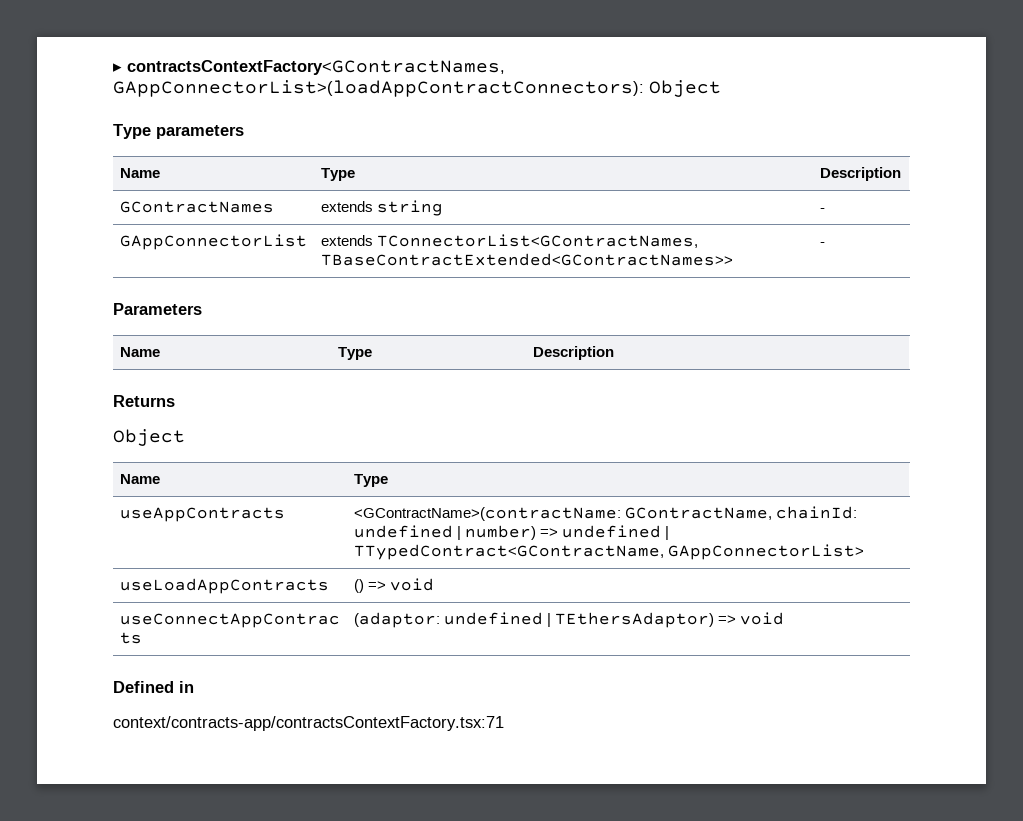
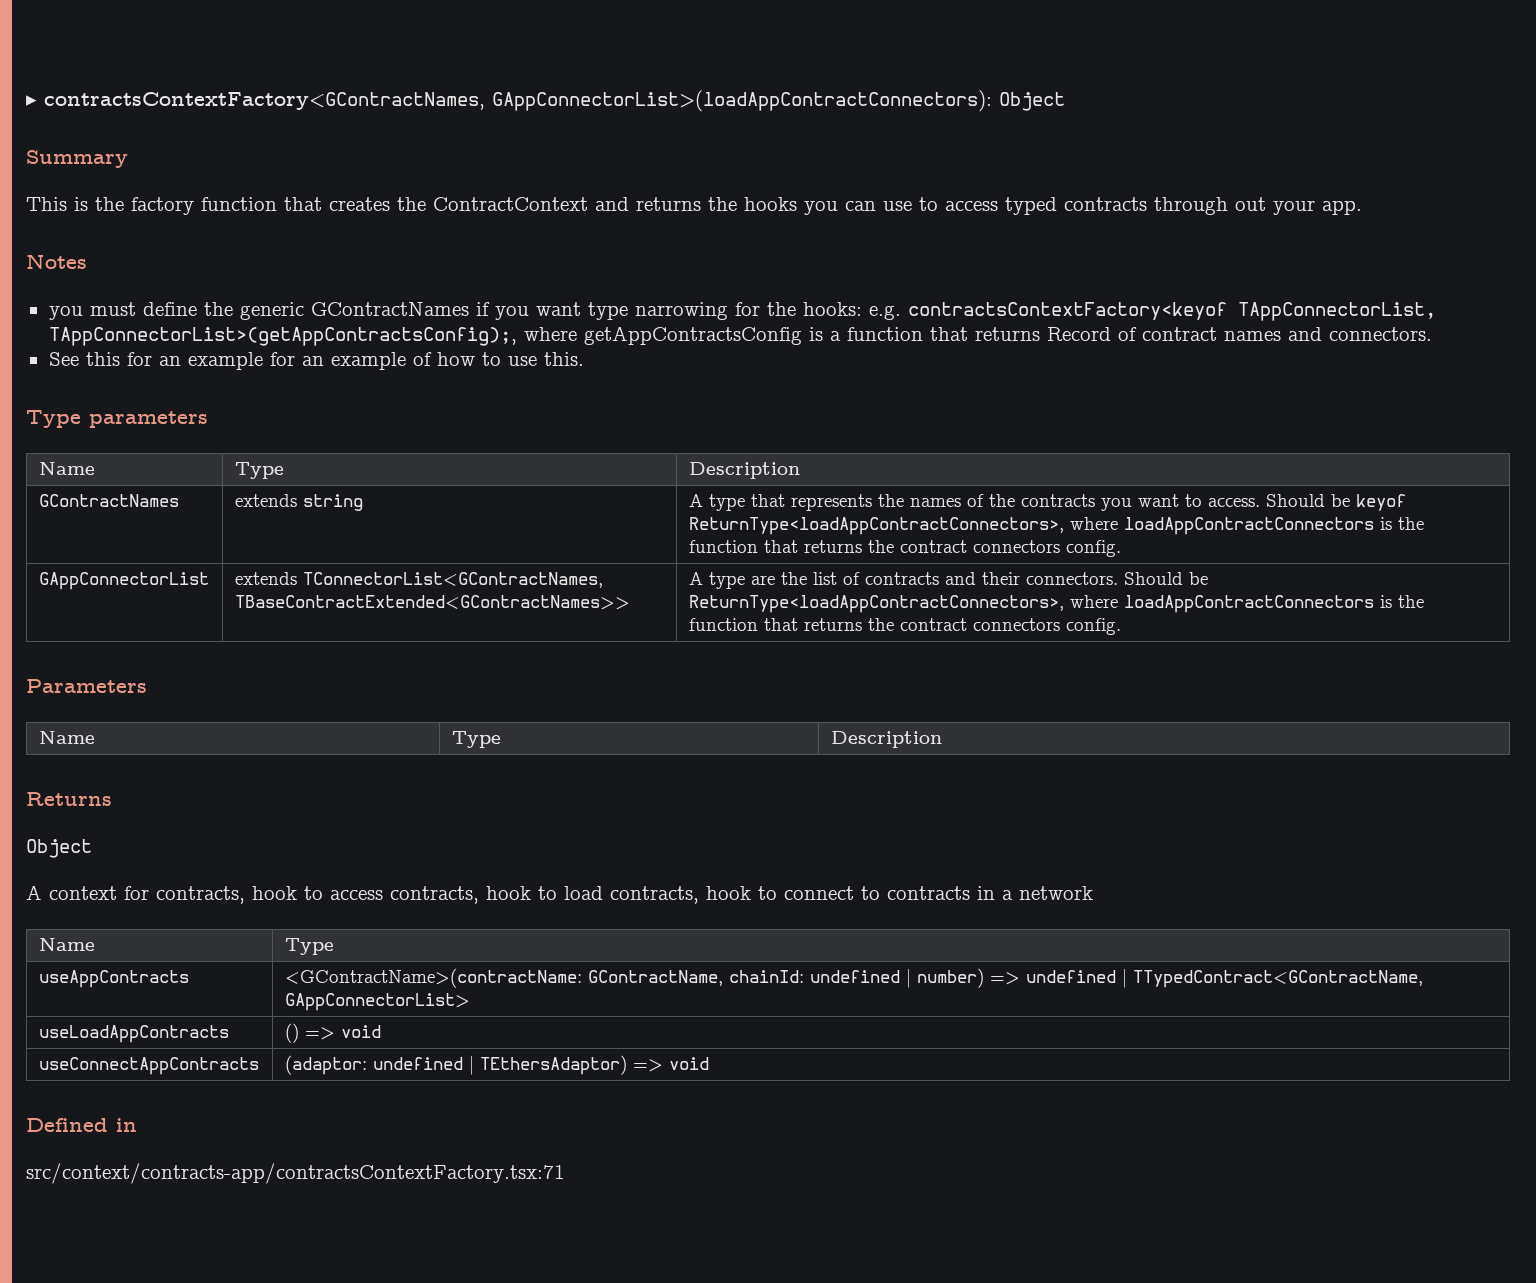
+ Summary
+ This is the factory function that creates the ContractContext and returns the hooks you can use to access typed contracts through out your app.
+ Notes
+ you must define the generic GContractNames if you want type narrowing for the hooks: e.g. contractsContextFactory<keyof TAppConnectorList, TAppConnectorList>(getAppContractsConfig);, where getAppContractsConfig is a function that returns Record of contract names and connectors.
+ See this for an example for an example of how to use this.
- GContractNames | extends string | -
- GAppConnectorList | extends TConnectorList<GContractNames, TBaseContractExtended<GContractNames>> | -
+ GContractNames | extends string | A type that represents the names of the contracts you want to access. Should be keyof ReturnType<loadAppContractConnectors>, where loadAppContractConnectors is the function that returns the contract connectors config.
+ GAppConnectorList | extends TConnectorList<GContractNames, TBaseContractExtended<GContractNames>> | A type are the list of contracts and their connectors. Should be ReturnType<loadAppContractConnectors>, where loadAppContractConnectors is the function that returns the contract connectors config.
+ A context for contracts, hook to access contracts, hook to load contracts, hook to connect to contracts in a network
- context/contracts-app/contractsContextFactory.tsx:71
+ src/context/contracts-app/contractsContextFactory.tsx:71

